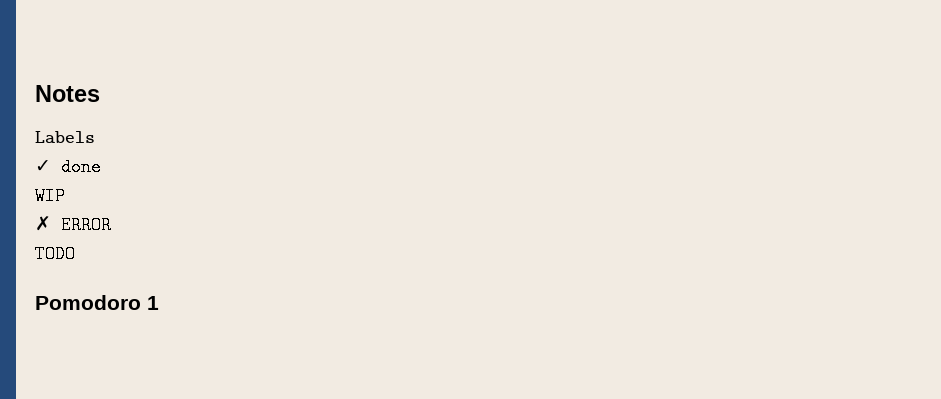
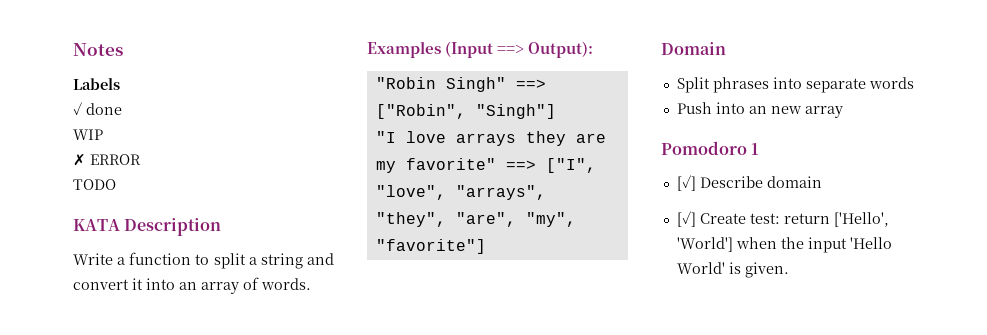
+ KATA Description
+ Write a function to split a string and convert it into an array of words.
+ Examples (Input ==> Output):
+ "Robin Singh" ==> ["Robin", "Singh"]
+ "I love arrays they are my favorite" ==> ["I", "love", "arrays", "they", "are", "my", "favorite"]
+ Domain
+ Split phrases into separate words
+ Push into an new array
  Pomodoro 1
+ [✓] Describe domain
+ [✓] Create test: return ['Hello', 'World'] when the input 'Hello World' is given.

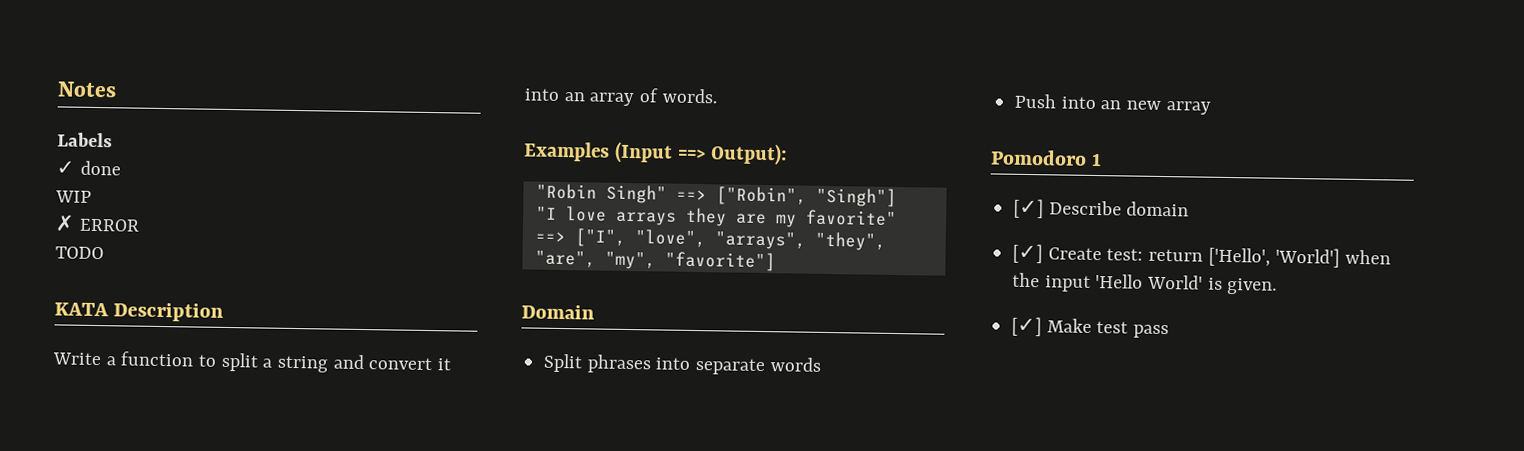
+ [✓] Make test pass

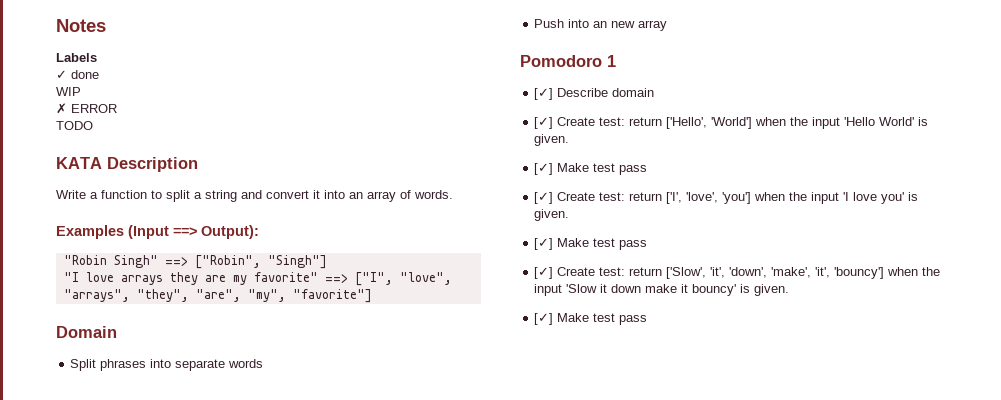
+ [✓] Create test: return ['I', 'love', 'you'] when the input 'I love you' is given.
+ [✓] Make test pass
+ [✓] Create test: return ['Slow', 'it', 'down', 'make', 'it', 'bouncy'] when the input 'Slow it down make it bouncy' is given.
+ [✓] Make test pass

